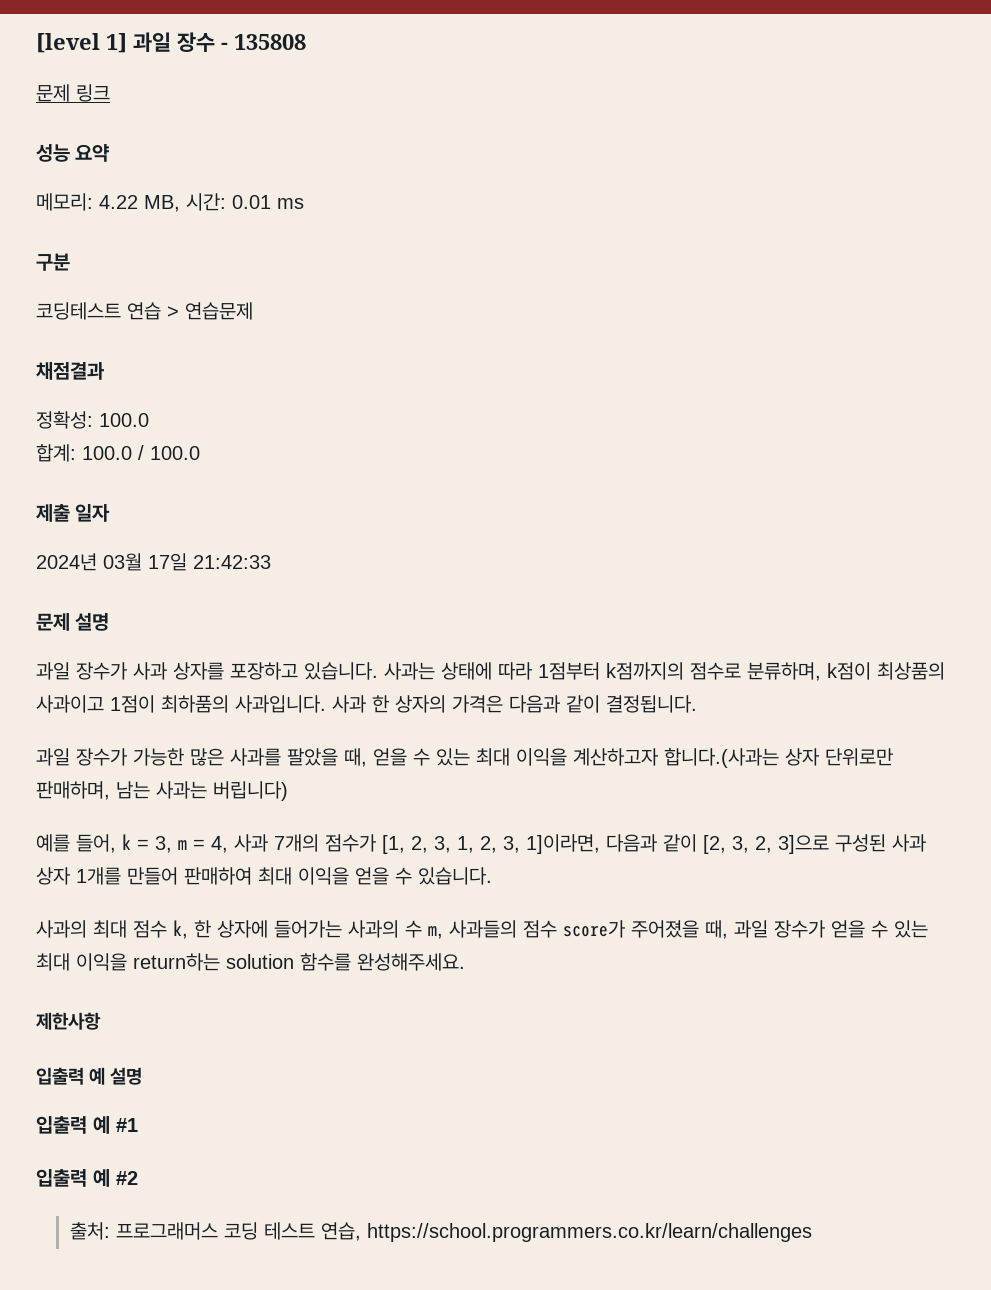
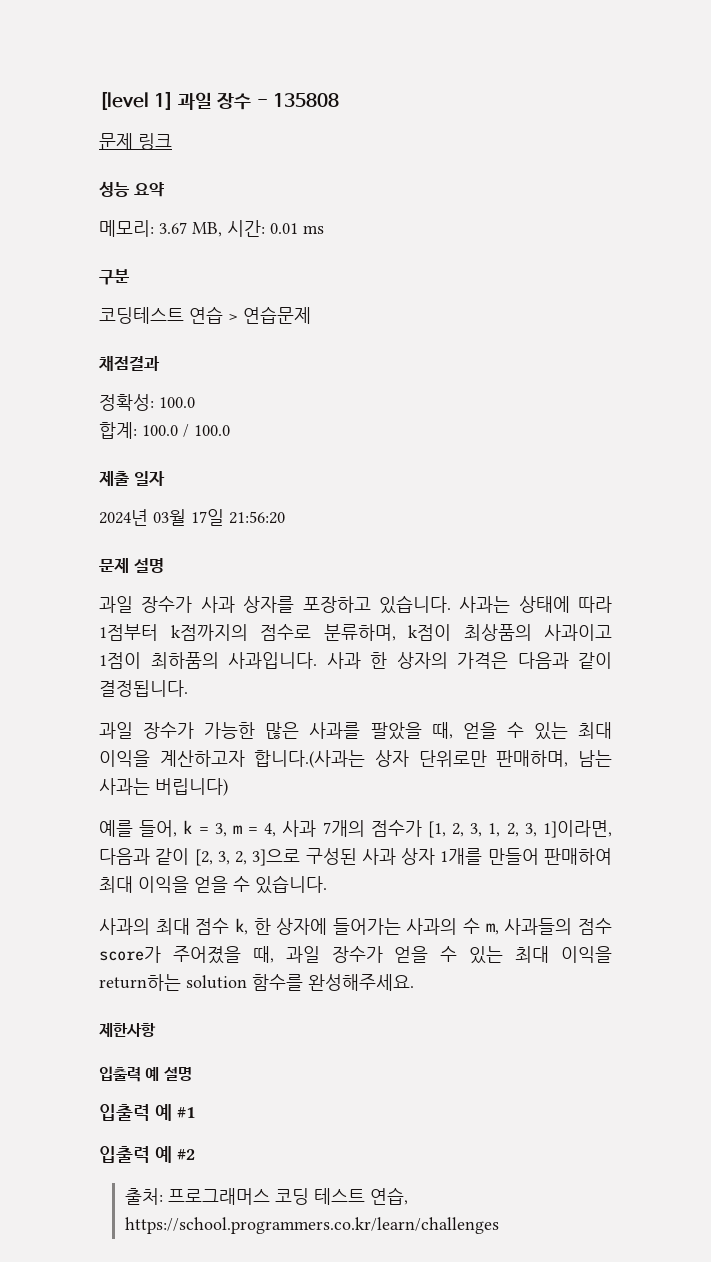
- 메모리: 4.22 MB, 시간: 0.01 ms
+ 메모리: 3.67 MB, 시간: 0.01 ms
- 2024년 03월 17일 21:42:33
+ 2024년 03월 17일 21:56:20

